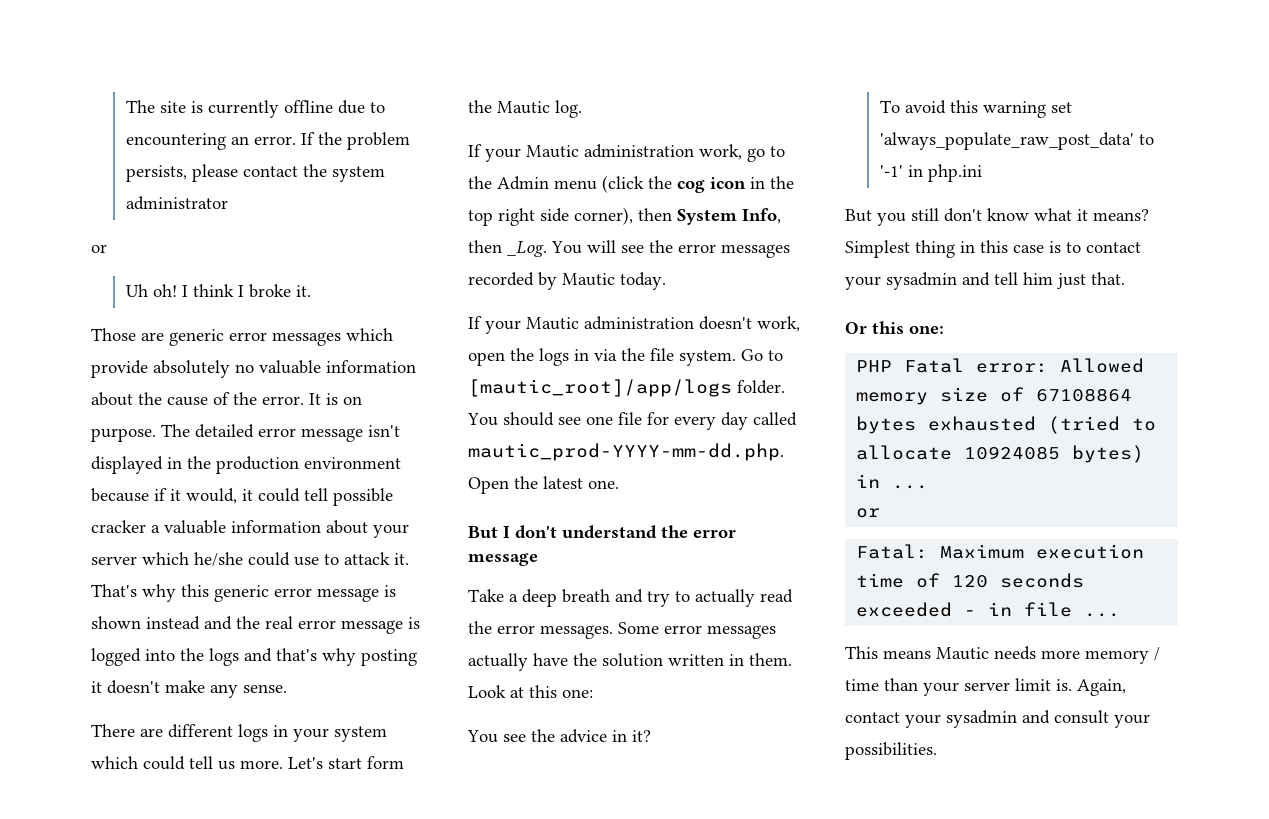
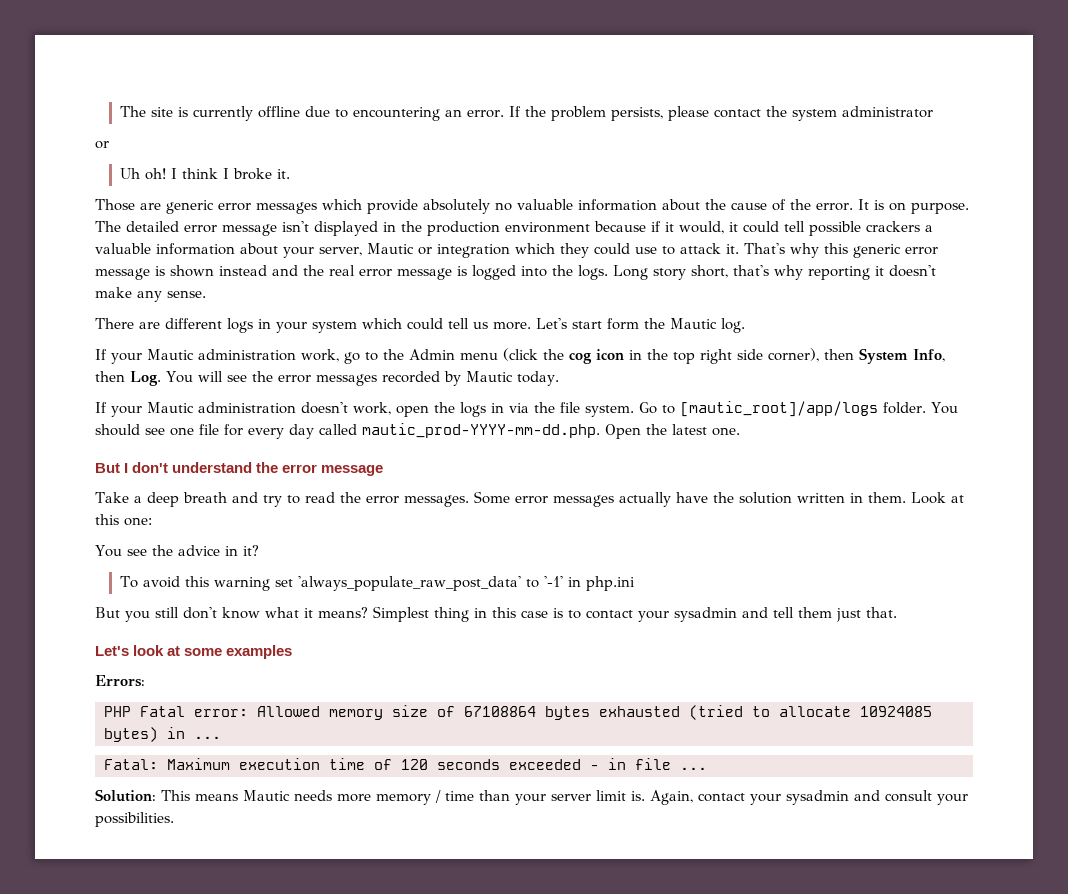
- The detailed error message isn't displayed in the production environment because if it would, it could tell possible cracker a valuable information about your server which he/she could use to attack it.
+ The detailed error message isn't displayed in the production environment because if it would, it could tell possible crackers a valuable information about your server, Mautic or integration which they could use to attack it.
- That's why this generic error message is shown instead and the real error message is logged into the logs and that's why posting it doesn't make any sense.
+ That's why this generic error message is shown instead and the real error message is logged into the logs. Long story short, that's why reporting it doesn't make any sense.
- If your Mautic administration work, go to the Admin menu (click the cog icon in the top right side corner), then System Info, then _Log. You will see the error messages recorded by Mautic today.
+ If your Mautic administration work, go to the Admin menu (click the cog icon in the top right side corner), then System Info, then Log. You will see the error messages recorded by Mautic today.
- Take a deep breath and try to actually read the error messages.
+ Take a deep breath and try to read the error messages.
- Simplest thing in this case is to contact your sysadmin and tell him just that.
+ Simplest thing in this case is to contact your sysadmin and tell them just that.
- Or this one:
+ Let's look at some examples
+ Errors:
  PHP Fatal error: Allowed memory size of 67108864 bytes exhausted (tried to allocate 10924085 bytes) in ...
- or
- This means Mautic needs more memory / time than your server limit is.
+ Solution: This means Mautic needs more memory / time than your server limit is.

